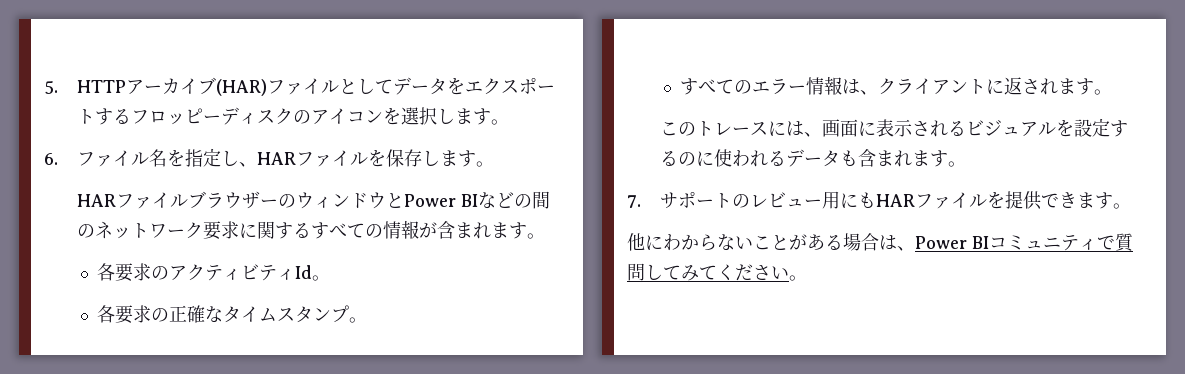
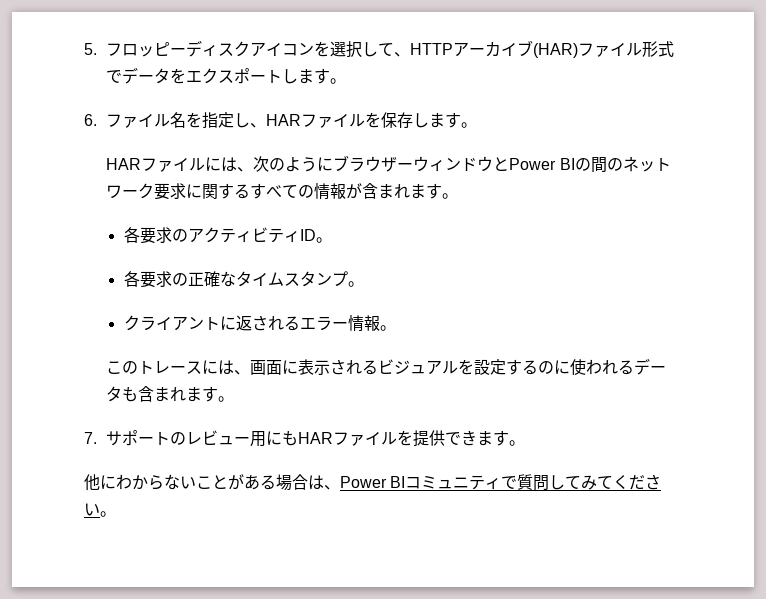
- 5. HTTPアーカイブ(HAR)ファイルとしてデータをエクスポートするフロッピーディスクのアイコンを選択します。
+ 5.フロッピーディスクアイコンを選択して、HTTPアーカイブ(HAR)ファイル形式でデータをエクスポートします。
- HARファイルブラウザーのウィンドウとPower BIなどの間のネットワーク要求に関するすべての情報が含まれます。
+ HARファイルには、次のようにブラウザーウィンドウとPower BIの間のネットワーク要求に関するすべての情報が含まれます。
- 各要求のアクティビティId。
+ 各要求のアクティビティID。
- すべてのエラー情報は、クライアントに返されます。
+ クライアントに返されるエラー情報。

